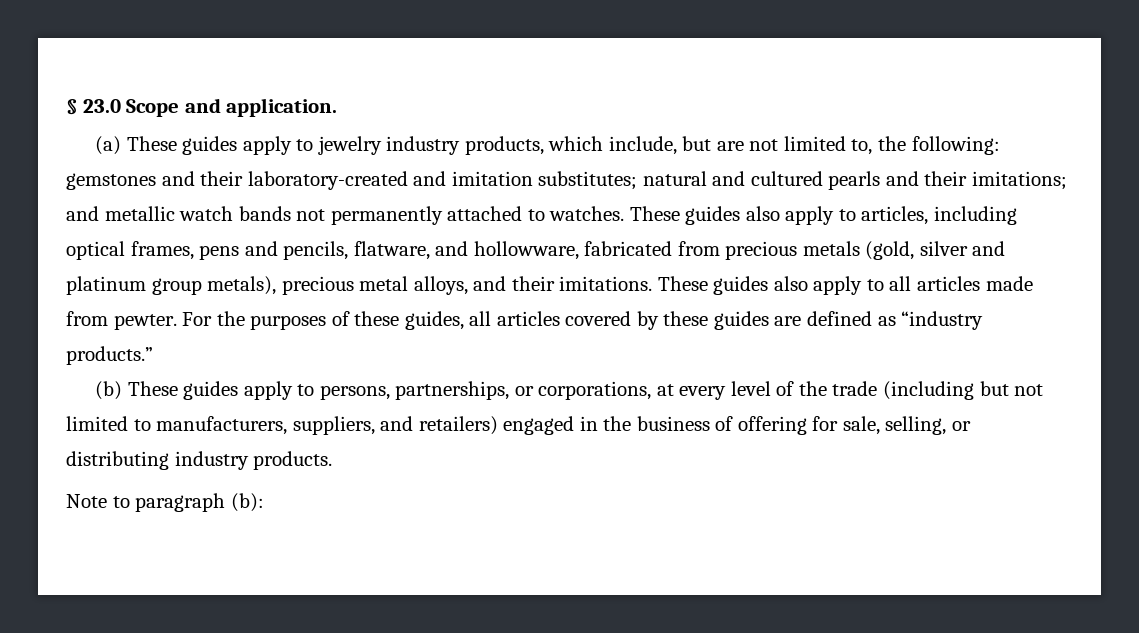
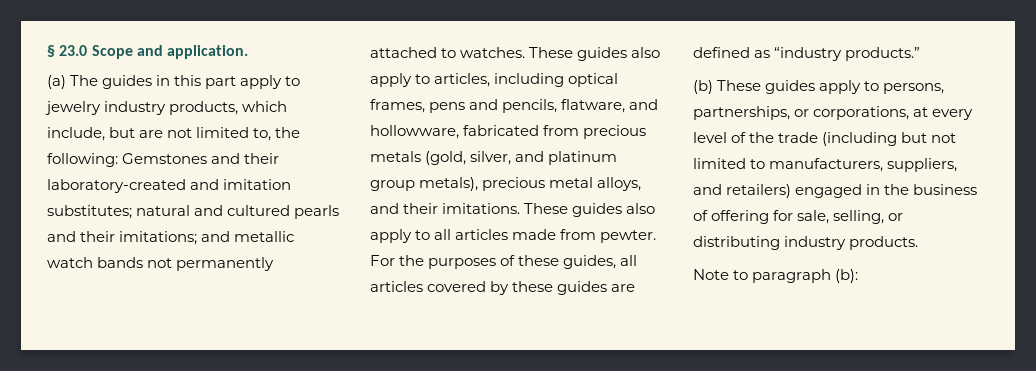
- (a) These guides apply to jewelry industry products, which include, but are not limited to, the following: gemstones and their laboratory-created and imitation substitutes; natural and cultured pearls and their imitations; and metallic watch bands not permanently attached to watches.
+ (a) The guides in this part apply to jewelry industry products, which include, but are not limited to, the following: Gemstones and their laboratory-created and imitation substitutes; natural and cultured pearls and their imitations; and metallic watch bands not permanently attached to watches.
- These guides also apply to articles, including optical frames, pens and pencils, flatware, and hollowware, fabricated from precious metals (gold, silver and platinum group metals), precious metal alloys, and their imitations.
+ These guides also apply to articles, including optical frames, pens and pencils, flatware, and hollowware, fabricated from precious metals (gold, silver, and platinum group metals), precious metal alloys, and their imitations.

